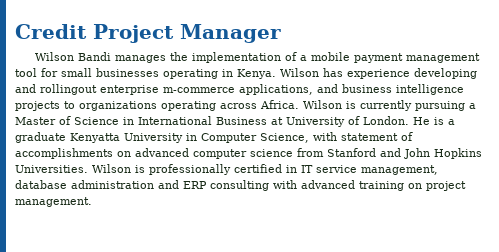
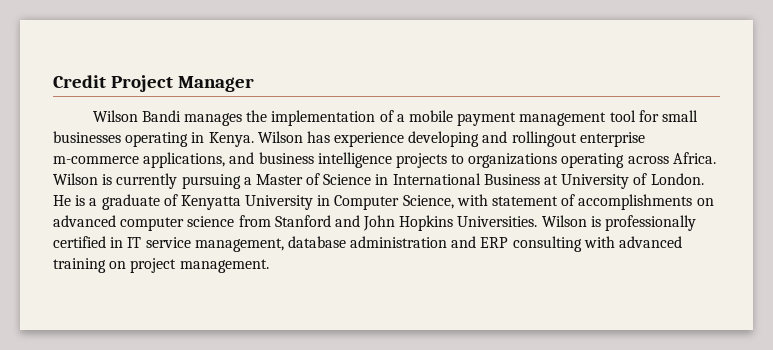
- He is a graduate Kenyatta University in Computer Science, with statement of accomplishments on advanced computer science from Stanford and John Hopkins Universities.
+ He is a graduate of Kenyatta University in Computer Science, with statement of accomplishments on advanced computer science from Stanford and John Hopkins Universities.

